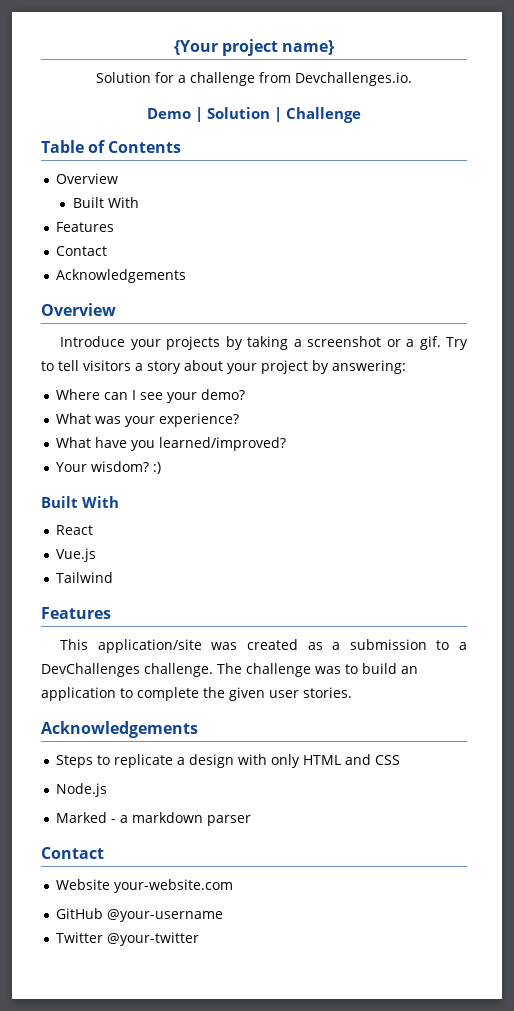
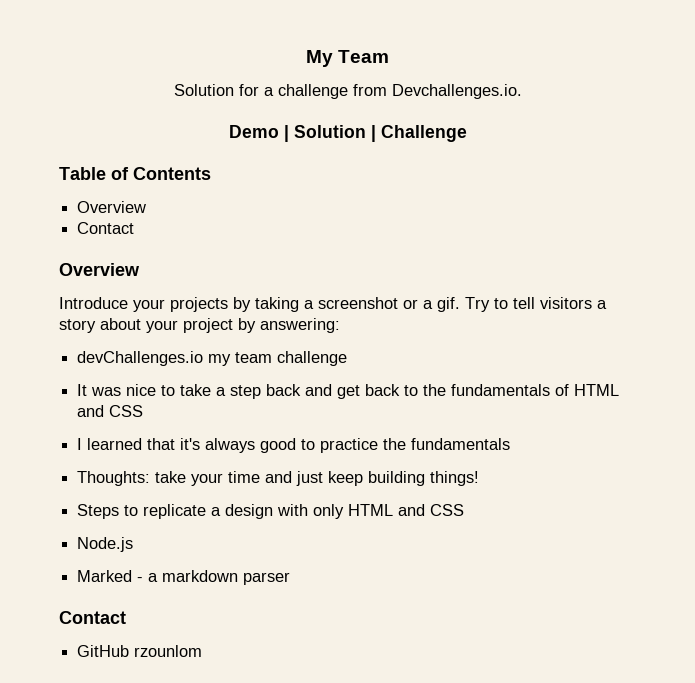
- {Your project name}
+ My Team
  Table of Contents
  Overview
- Built With
- Features
  Contact
- Acknowledgements
- Where can I see your demo?
- What was your experience?
- What have you learned/improved?
- Your wisdom? :)
- Built With
- React
- Vue.js
- Tailwind
- Features
- This application/site was created as a submission to a DevChallenges challenge. The challenge was to build an application to complete the given user stories.
- Acknowledgements
+ devChallenges.io my team challenge
+ It was nice to take a step back and get back to the fundamentals of HTML and CSS
+ I learned that it's always good to practice the fundamentals
+ Thoughts: take your time and just keep building things!
- Website your-website.com
- GitHub @your-username
- Twitter @your-twitter
+ GitHub rzounlom

